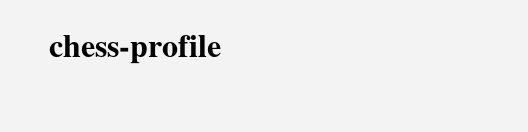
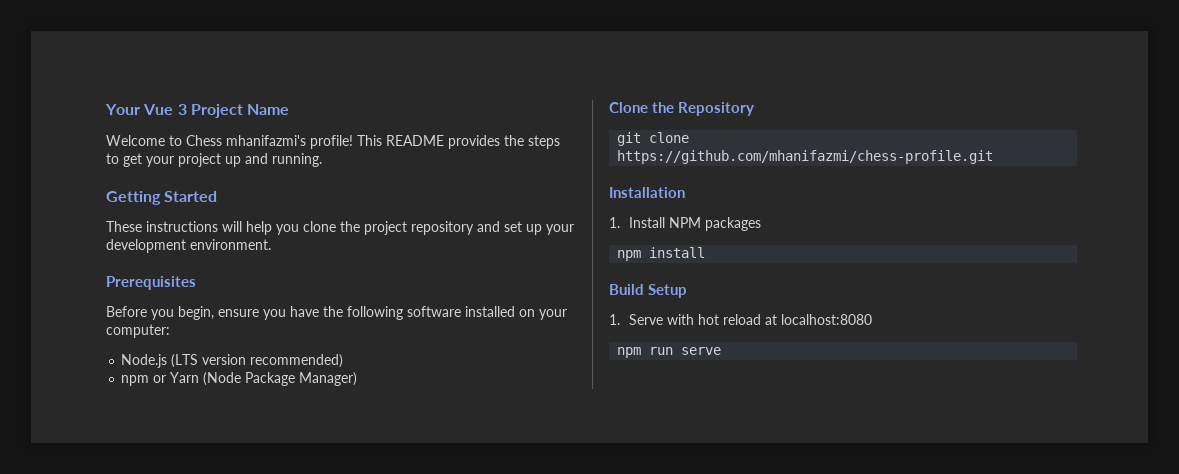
- chess-profile
+ Your Vue 3 Project Name
+ Welcome to Chess mhanifazmi's profile! This README provides the steps to get your project up and running.
+ Getting Started
+ These instructions will help you clone the project repository and set up your development environment.
+ Prerequisites
+ Before you begin, ensure you have the following software installed on your computer:
+ Node.js (LTS version recommended)
+ npm or Yarn (Node Package Manager)
+ Clone the Repository
+ git clone https://github.com/mhanifazmi/chess-profile.git
+ Installation
+ 1. Install NPM packages
+ npm install
+ Build Setup
+ 1. Serve with hot reload at localhost:8080
+ npm run serve

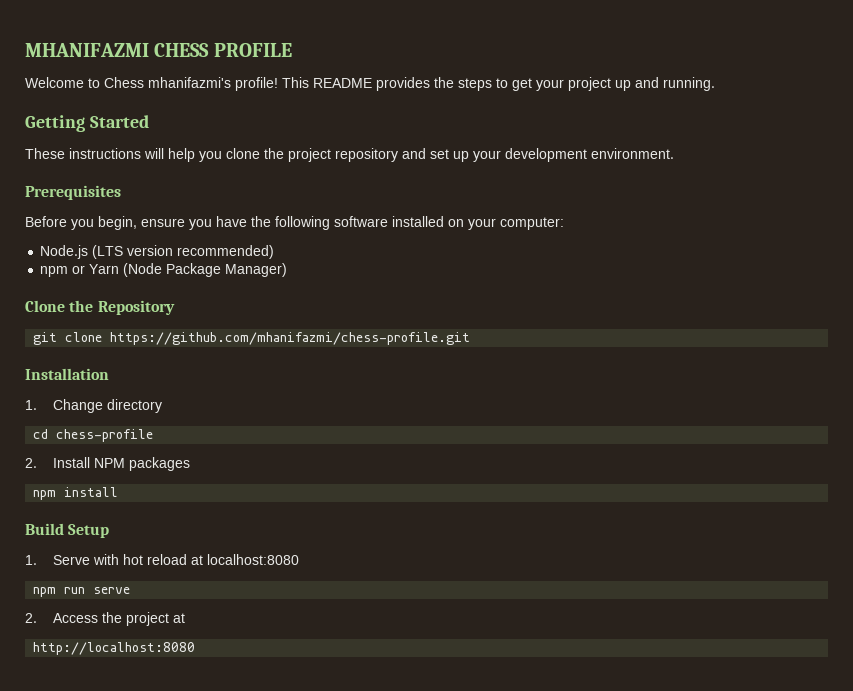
- Your Vue 3 Project Name
+ MHANIFAZMI CHESS PROFILE
- 1. Install NPM packages
+ 1. Change directory
+ cd chess-profile
+ 2. Install NPM packages
+ 2. Access the project at
+ http://localhost:8080

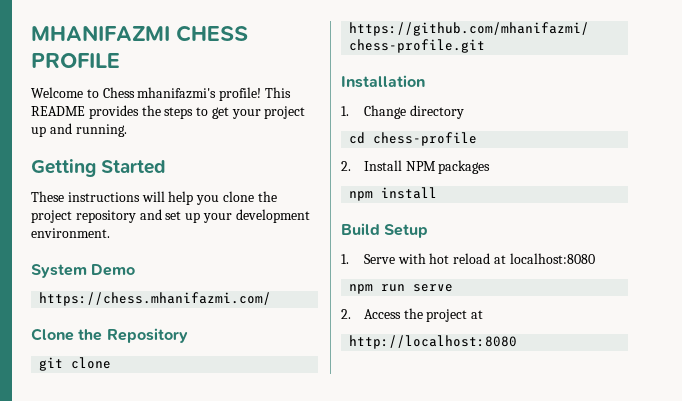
- Prerequisites
- Before you begin, ensure you have the following software installed on your computer:
- Node.js (LTS version recommended)
- npm or Yarn (Node Package Manager)
+ System Demo
+ https://chess.mhanifazmi.com/

